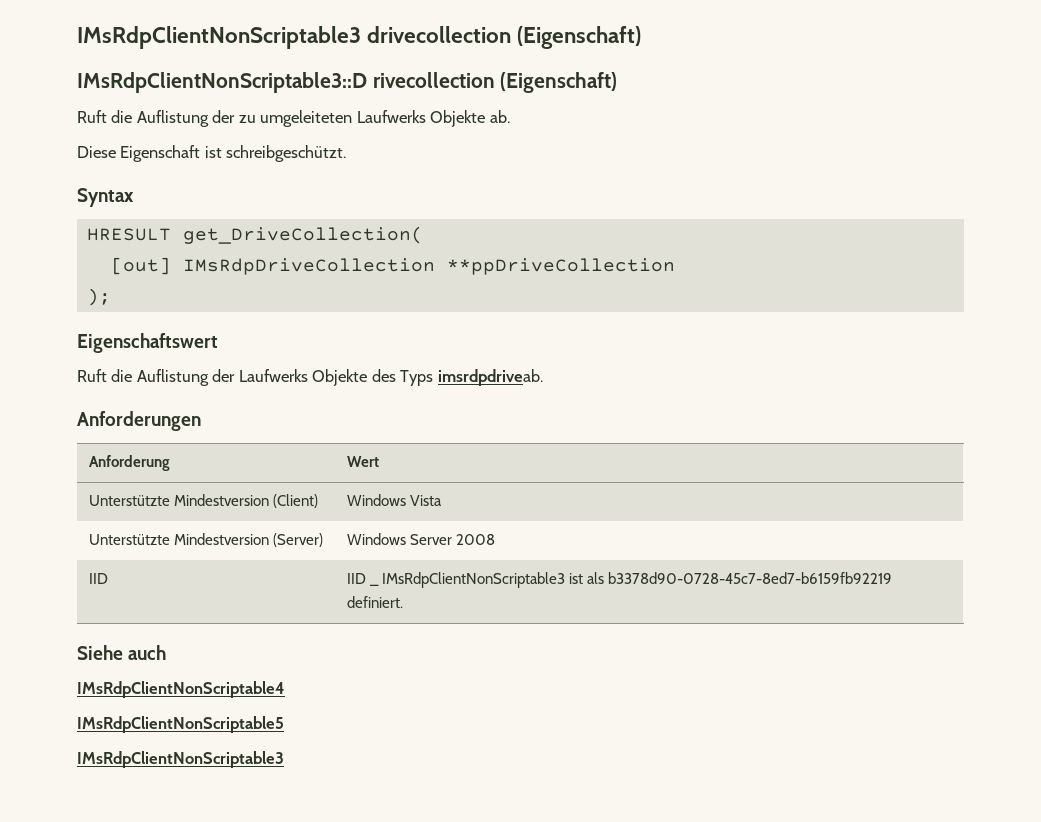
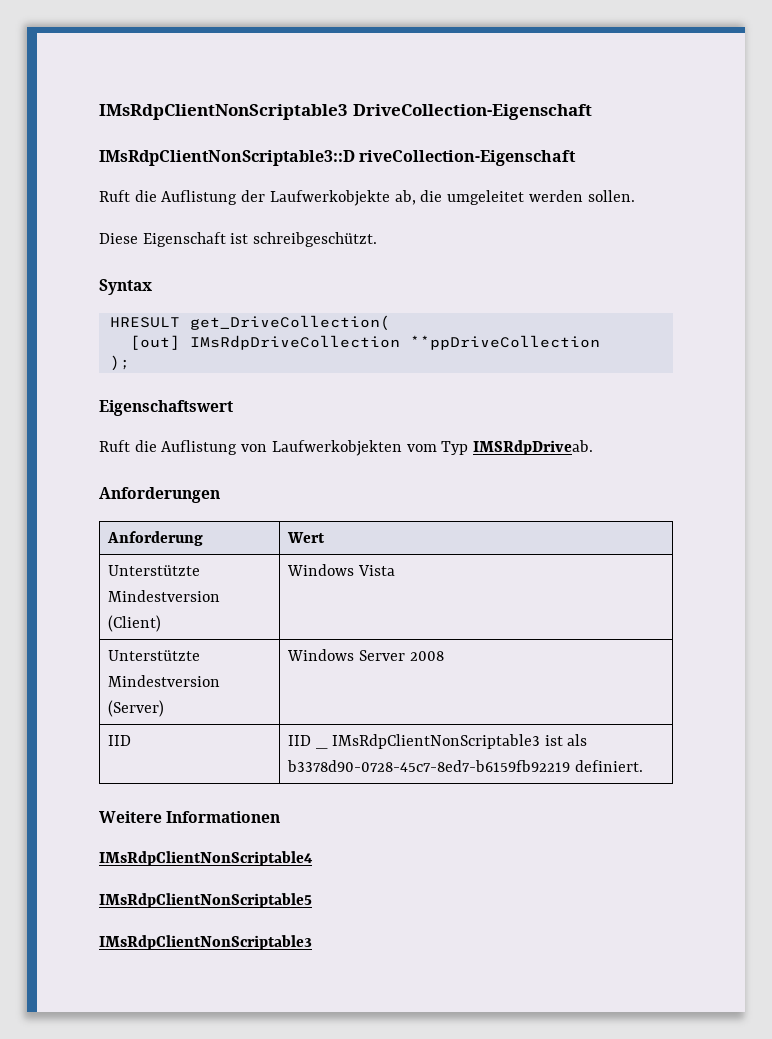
- IMsRdpClientNonScriptable3 drivecollection (Eigenschaft)
+ IMsRdpClientNonScriptable3 DriveCollection-Eigenschaft
- IMsRdpClientNonScriptable3::D rivecollection (Eigenschaft)
- Ruft die Auflistung der zu umgeleiteten Laufwerks Objekte ab.
+ IMsRdpClientNonScriptable3::D riveCollection-Eigenschaft
+ Ruft die Auflistung der Laufwerkobjekte ab, die umgeleitet werden sollen.
- Ruft die Auflistung der Laufwerks Objekte des Typs imsrdpdriveab.
+ Ruft die Auflistung von Laufwerkobjekten vom Typ IMSRdpDriveab.
- Siehe auch
+ Weitere Informationen

